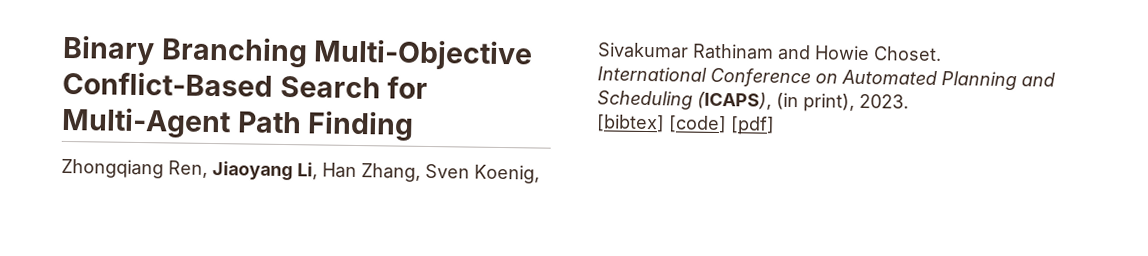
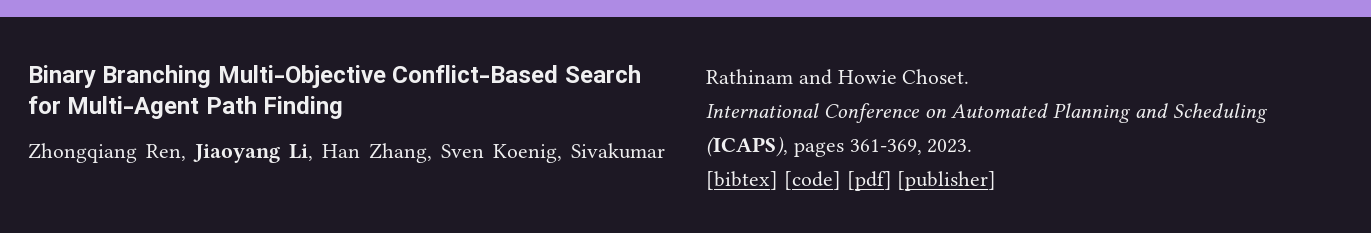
- International Conference on Automated Planning and Scheduling (ICAPS), (in print), 2023.
+ International Conference on Automated Planning and Scheduling (ICAPS), pages 361-369, 2023.
- [bibtex] [code] [pdf]
+ [bibtex] [code] [pdf] [publisher]

